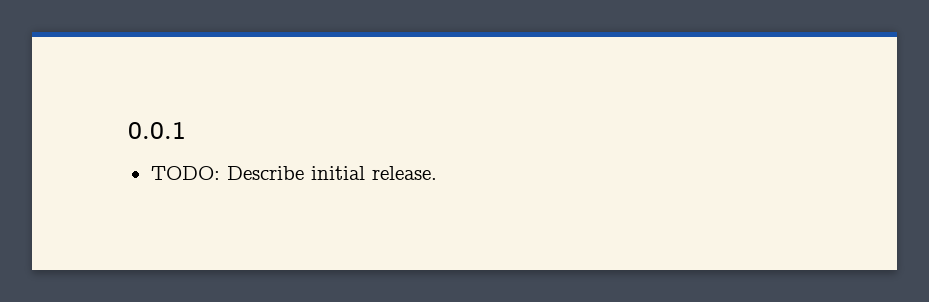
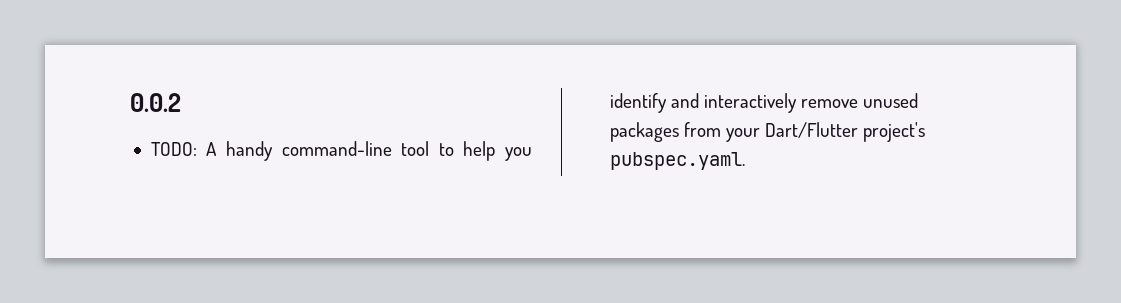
- 0.0.1
+ 0.0.2
- TODO: Describe initial release.
+ TODO: A handy command-line tool to help you identify and interactively remove unused packages from your Dart/Flutter project's pubspec.yaml.

